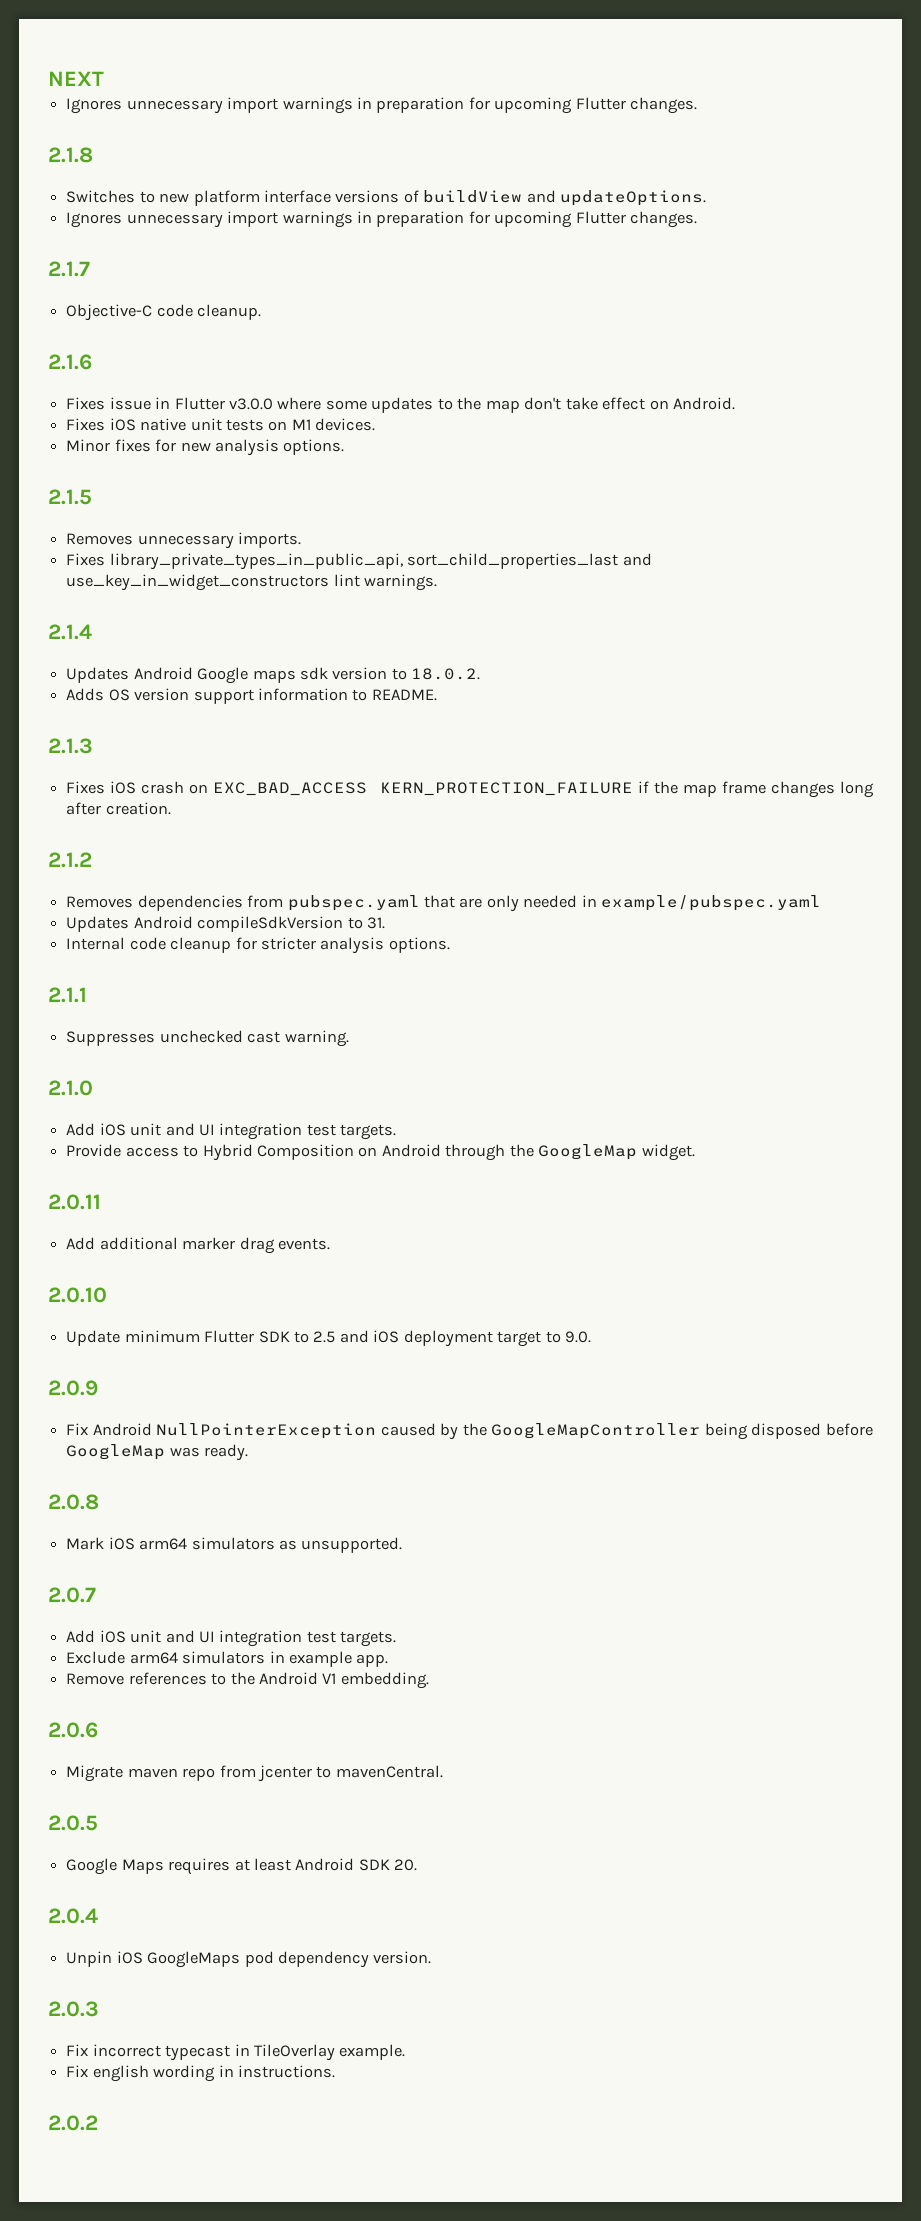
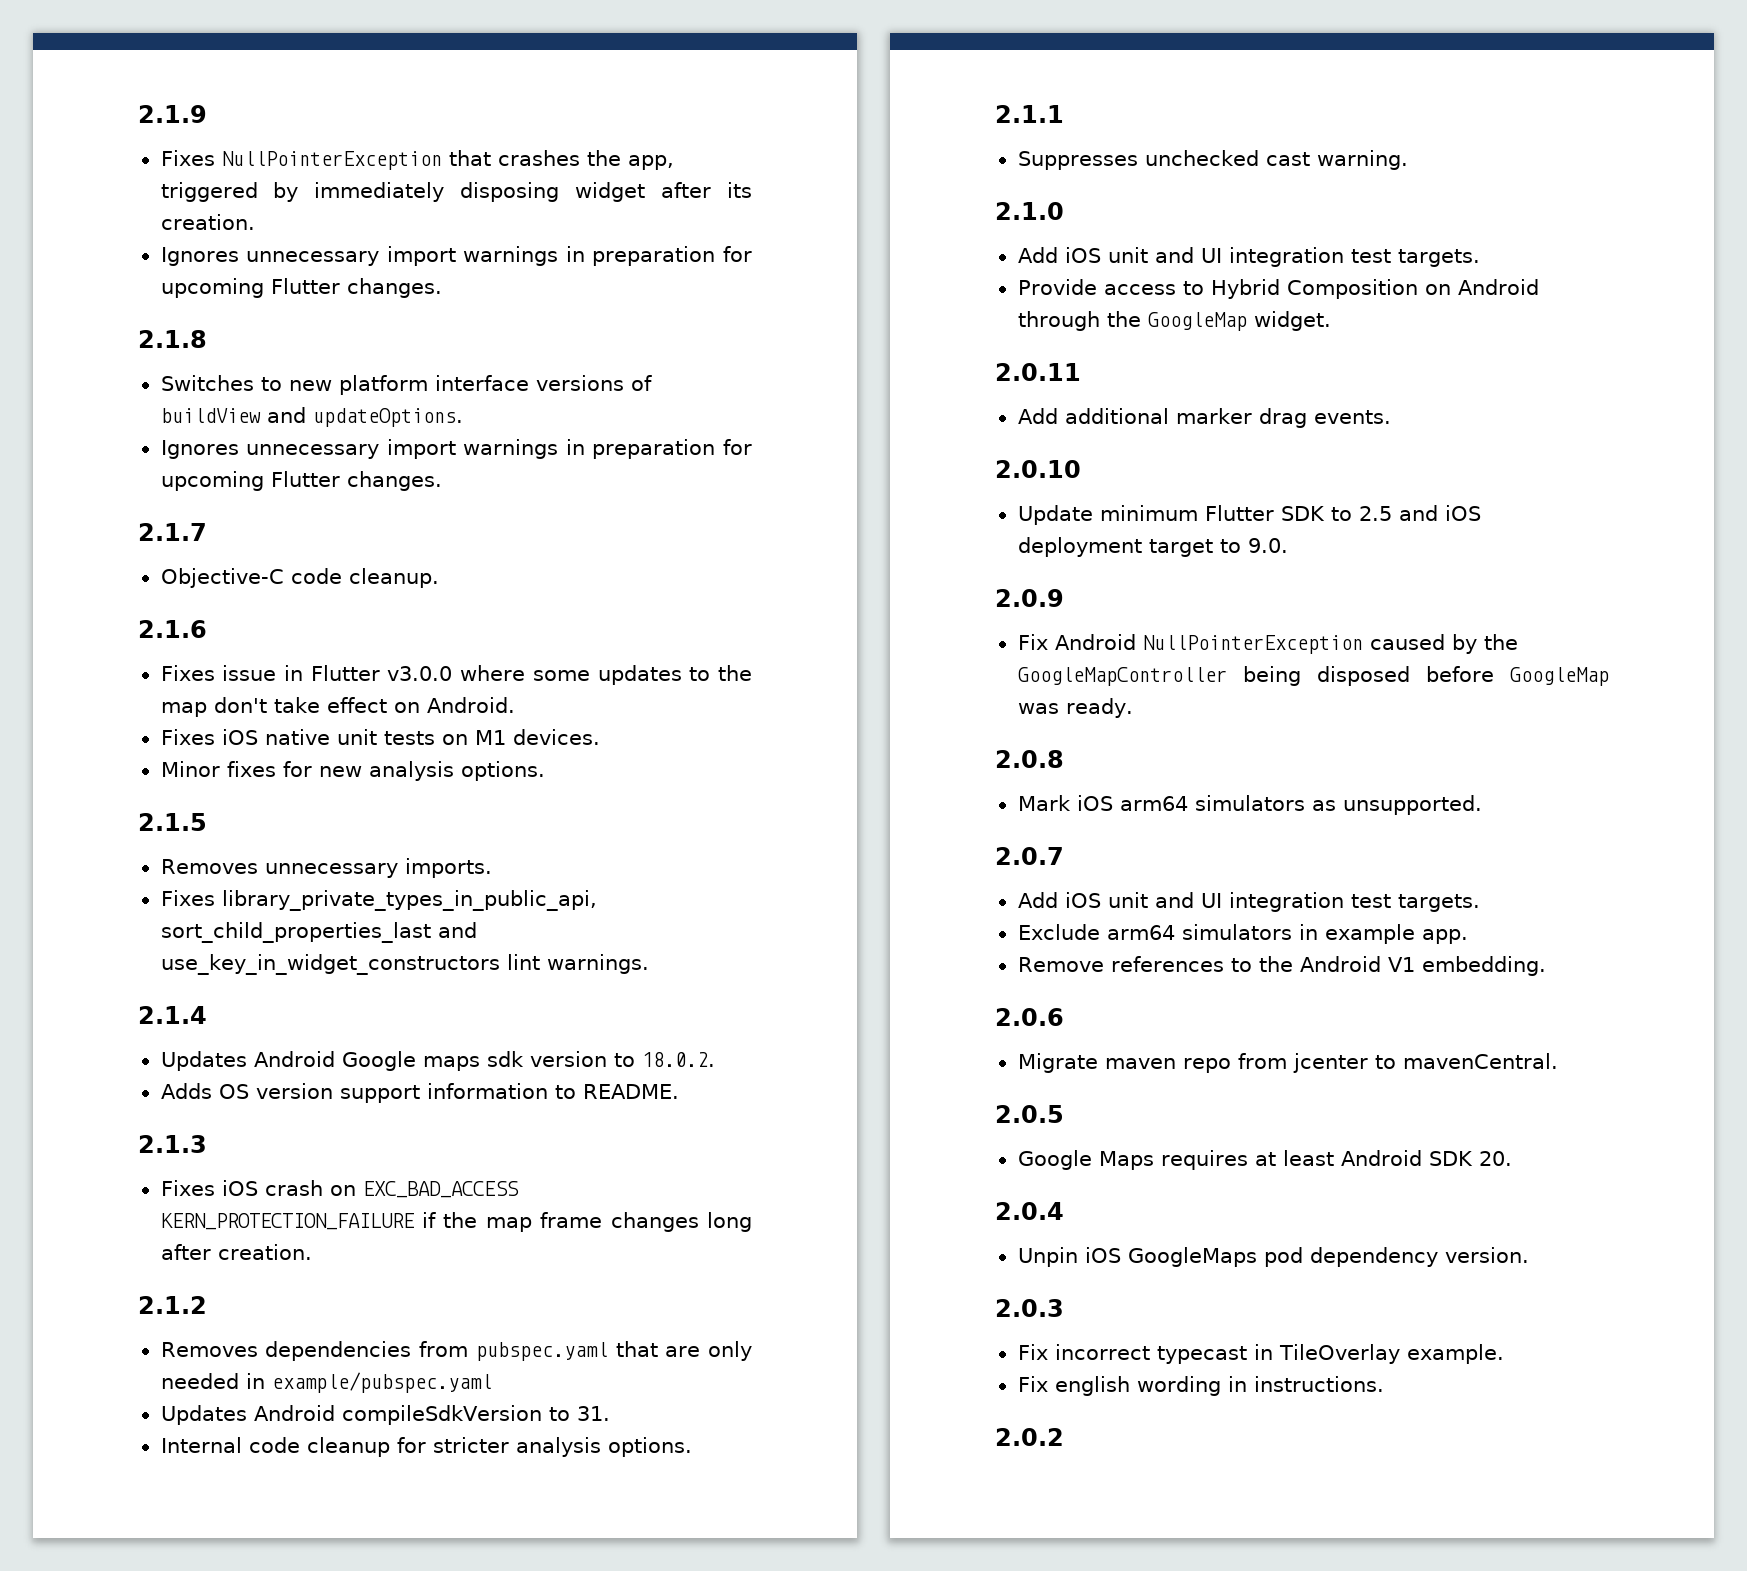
- NEXT
+ 2.1.9
+ Fixes NullPointerException that crashes the app, triggered by immediately disposing widget after its creation.

